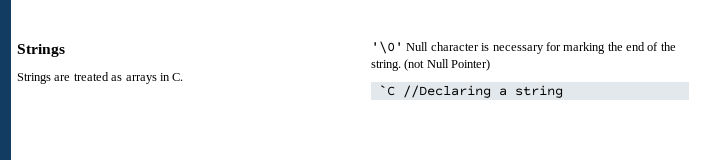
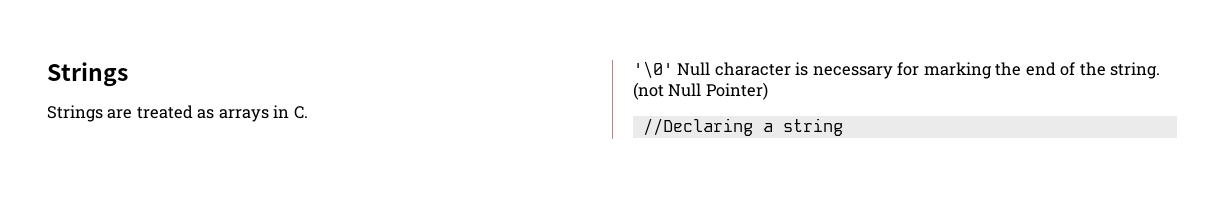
- `C //Declaring a string
+ //Declaring a string

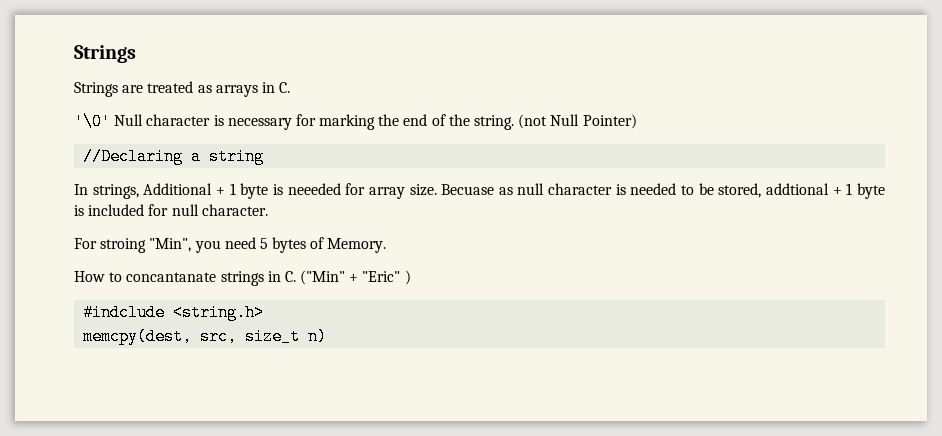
+ In strings, Additional + 1 byte is neeeded for array size. Becuase as null character is needed to be stored, addtional + 1 byte is included for null character.
+ For stroing "Min", you need 5 bytes of Memory.
+ How to concantanate strings in C. ("Min" + "Eric" )
+ #indclude <string.h>
+ memcpy(dest, src, size_t n)

